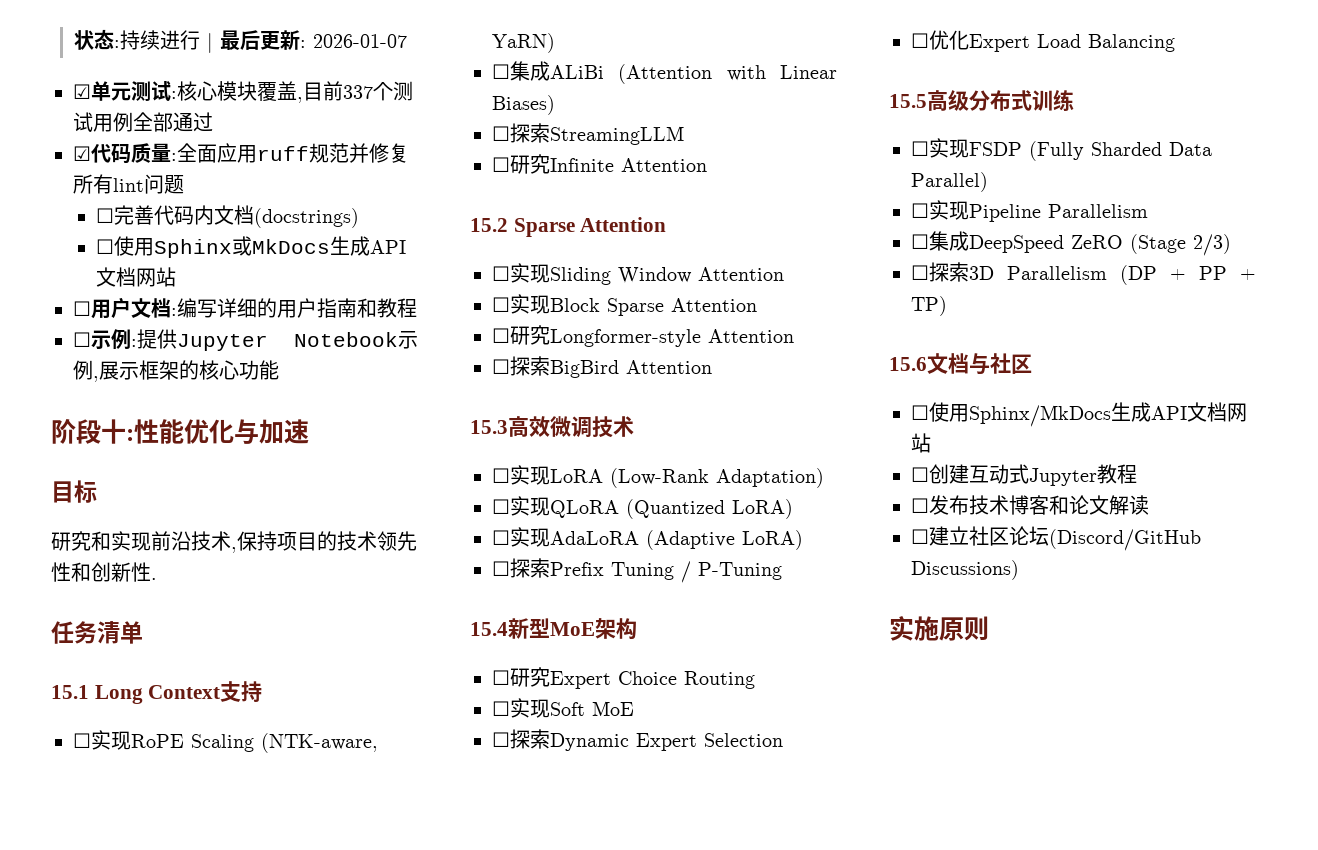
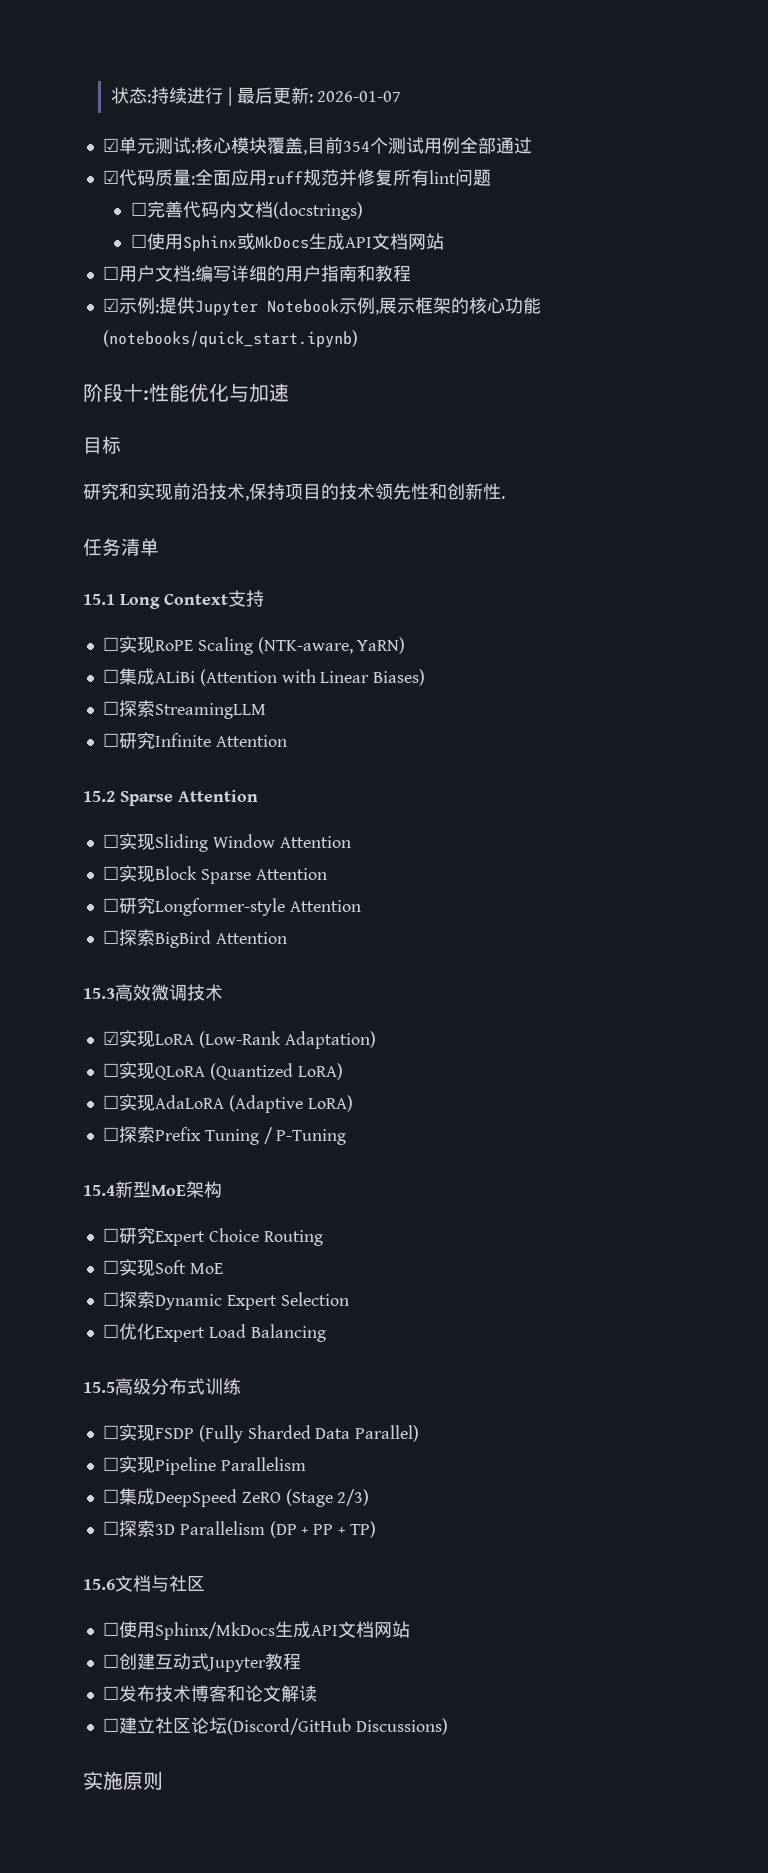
- ☑单元测试:核心模块覆盖,目前337个测试用例全部通过
+ ☑单元测试:核心模块覆盖,目前354个测试用例全部通过
- ☐示例:提供Jupyter Notebook示例,展示框架的核心功能
+ ☑示例:提供Jupyter Notebook示例,展示框架的核心功能(notebooks/quick_start.ipynb)
- ☐实现LoRA (Low-Rank Adaptation)
+ ☑实现LoRA (Low-Rank Adaptation)

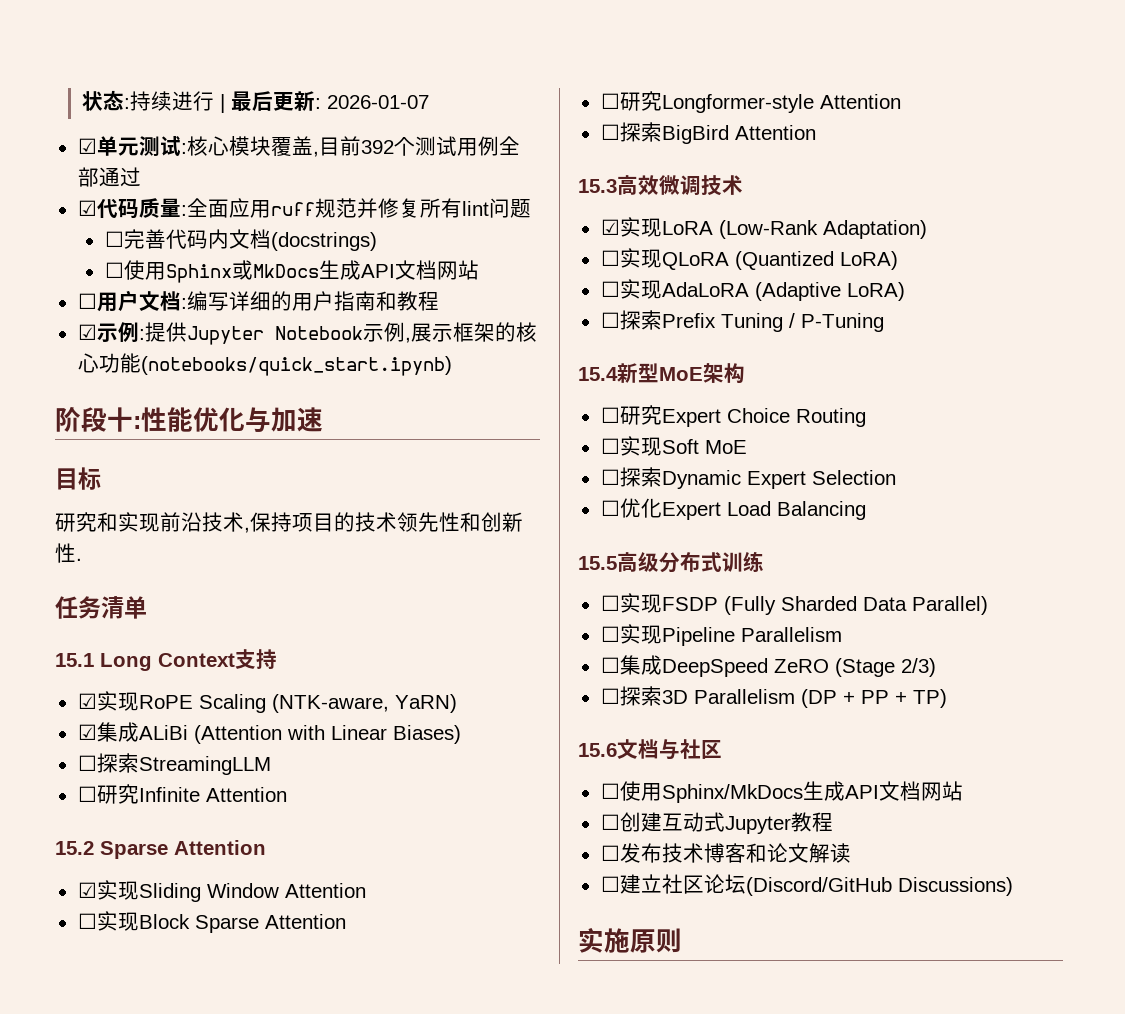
- ☑单元测试:核心模块覆盖,目前354个测试用例全部通过
+ ☑单元测试:核心模块覆盖,目前392个测试用例全部通过
- ☐实现RoPE Scaling (NTK-aware, YaRN)
+ ☑实现RoPE Scaling (NTK-aware, YaRN)
- ☐集成ALiBi (Attention with Linear Biases)
+ ☑集成ALiBi (Attention with Linear Biases)
- ☐实现Sliding Window Attention
+ ☑实现Sliding Window Attention

